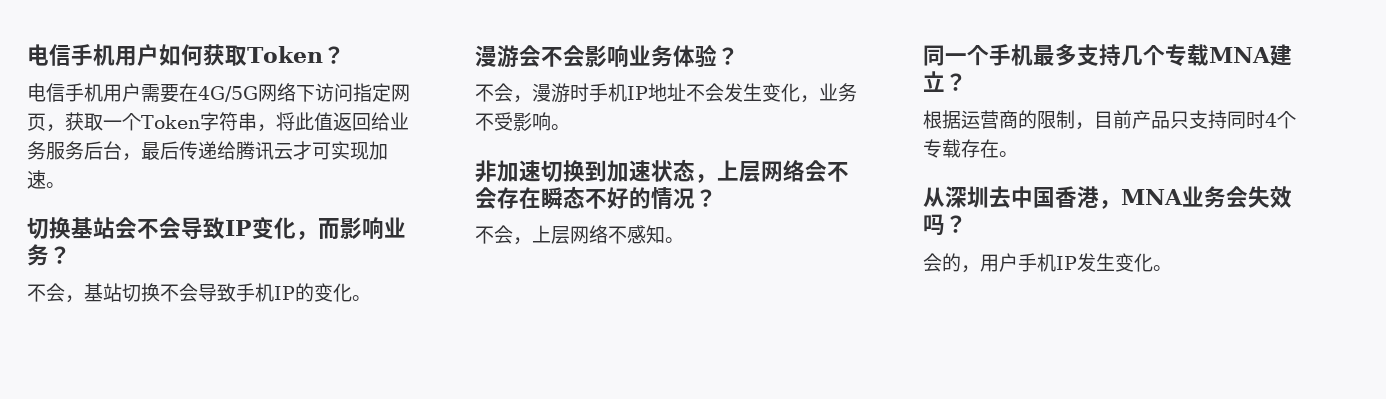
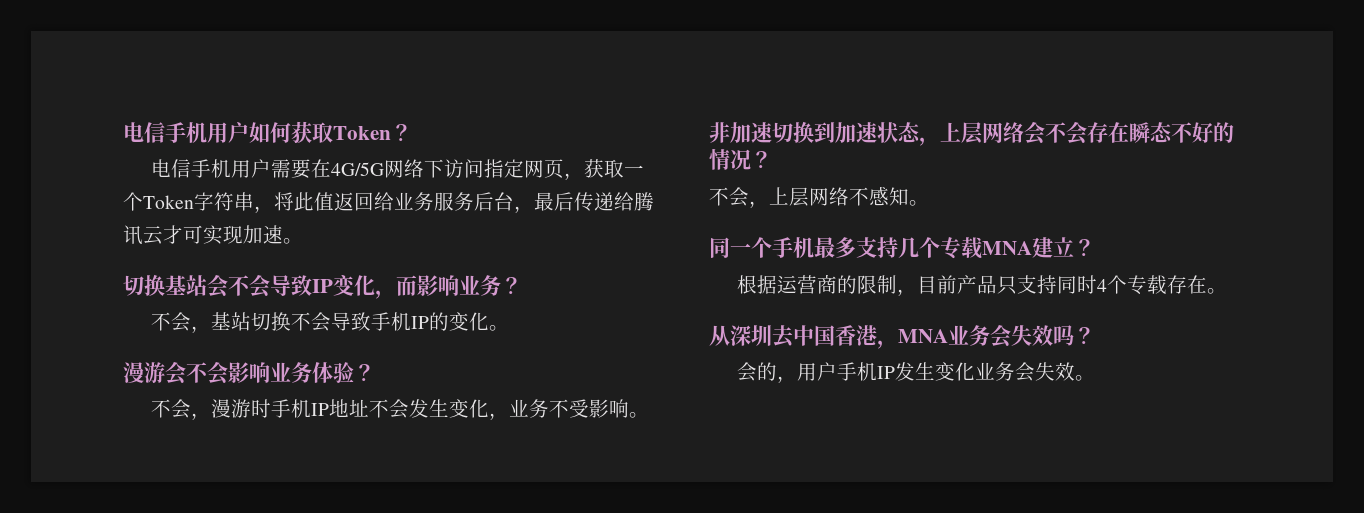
- 会的，用户手机IP发生变化。
+ 会的，用户手机IP发生变化业务会失效。

